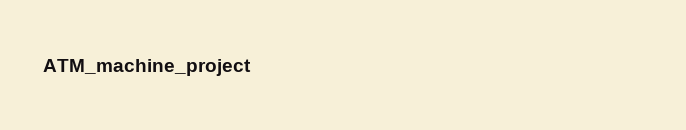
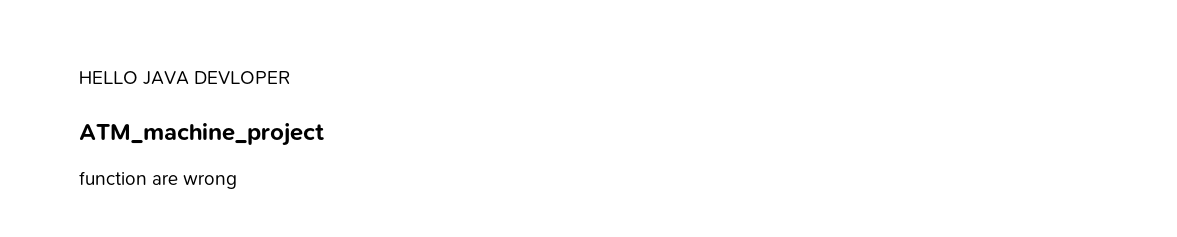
+ HELLO JAVA DEVLOPER
  ATM_machine_project
+ function are wrong

